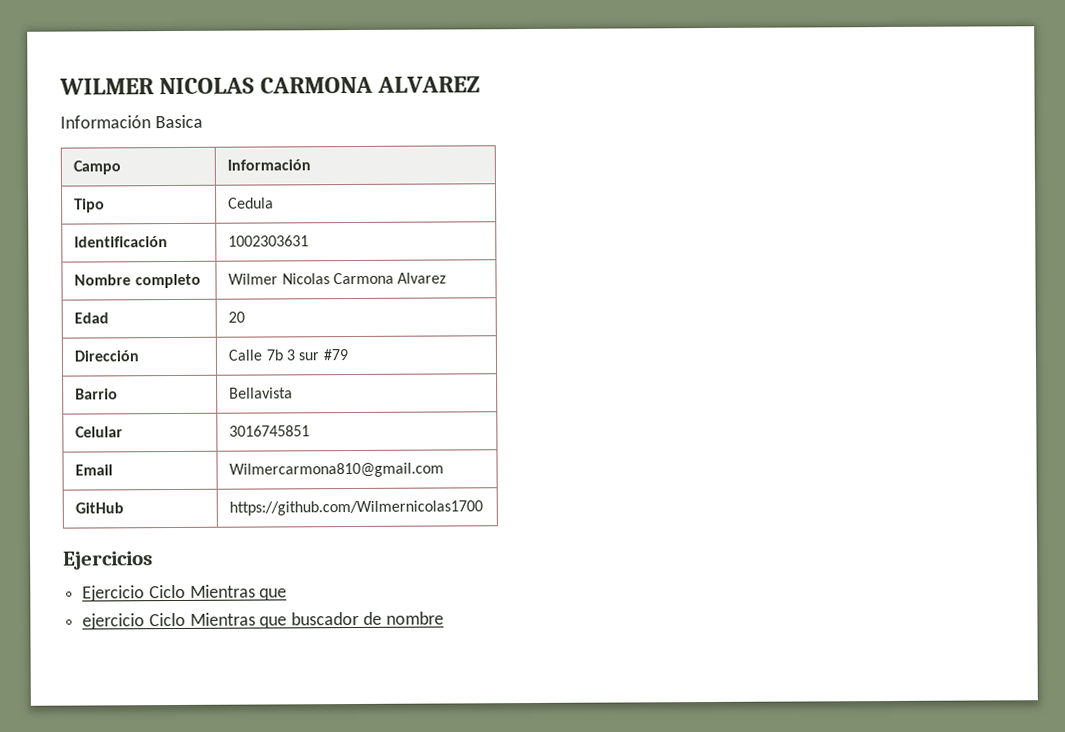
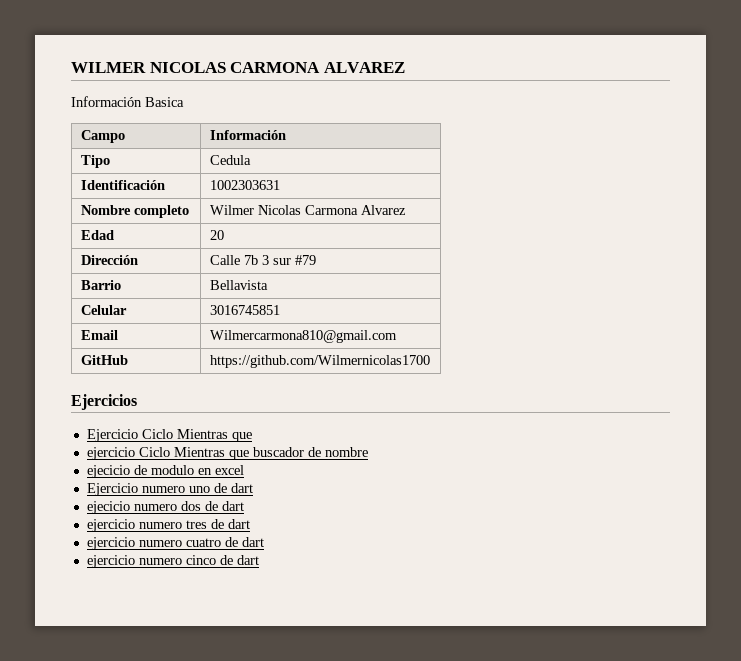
+ ejecicio de modulo en excel
+ Ejercicio numero uno de dart
+ ejecicio numero dos de dart
+ ejercicio numero tres de dart
+ ejercicio numero cuatro de dart
+ ejercicio numero cinco de dart

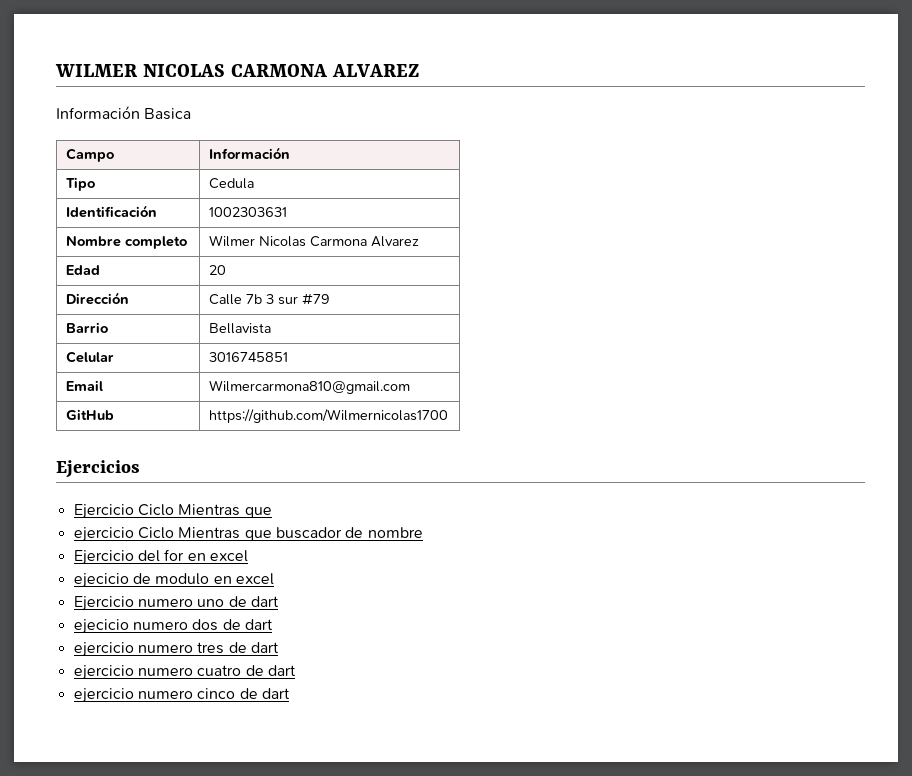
+ Ejercicio del for en excel

